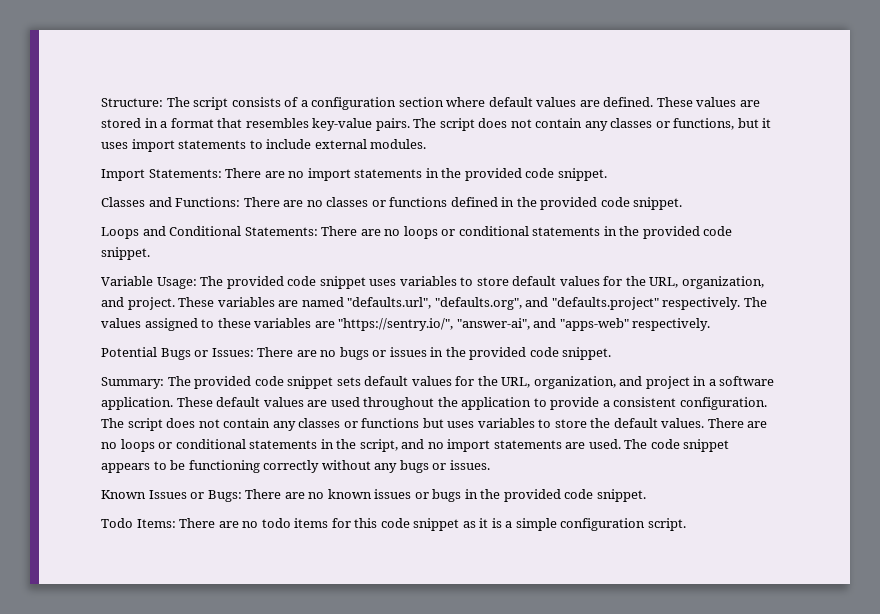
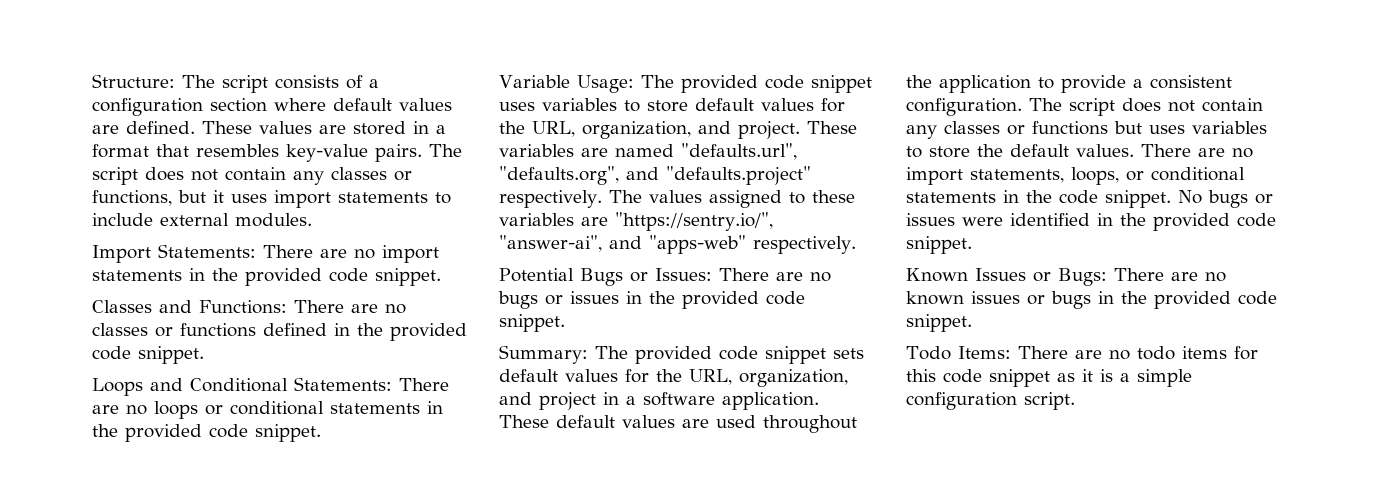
- There are no loops or conditional statements in the script, and no import statements are used. The code snippet appears to be functioning correctly without any bugs or issues.
+ There are no import statements, loops, or conditional statements in the code snippet. No bugs or issues were identified in the provided code snippet.

